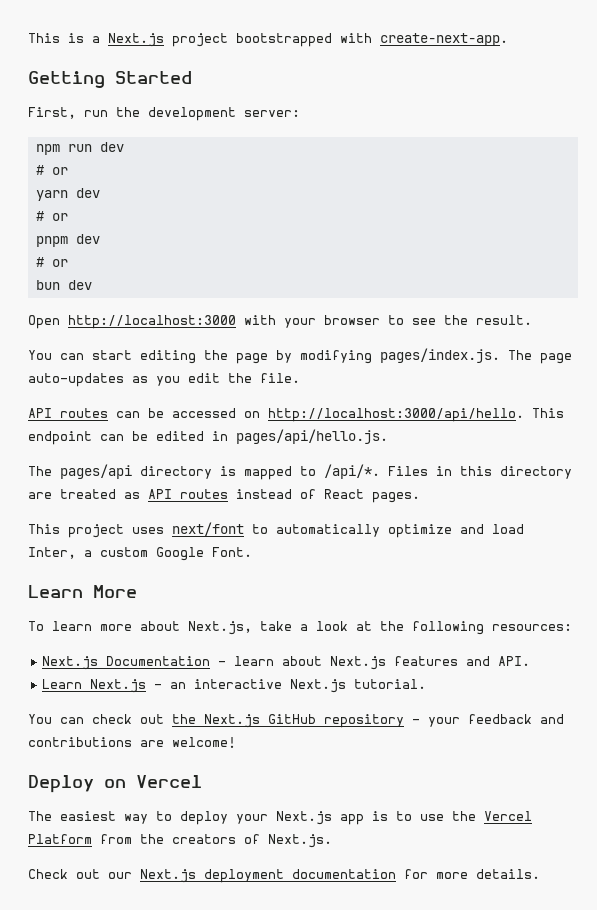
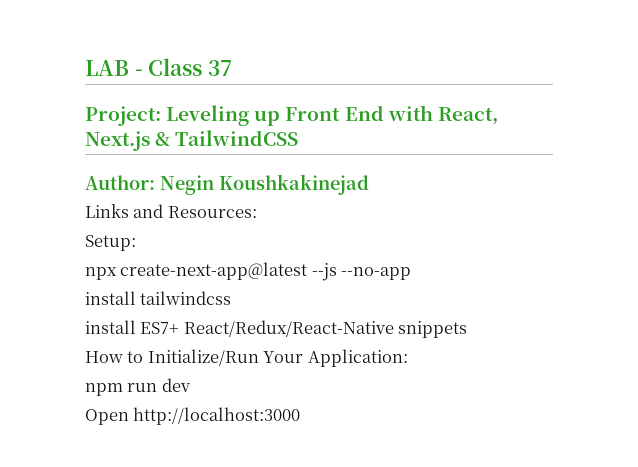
- This is a Next.js project bootstrapped with create-next-app.
- Getting Started
- First, run the development server:
+ LAB - Class 37
+ Project: Leveling up Front End with React, Next.js & TailwindCSS
+ Author: Negin Koushkakinejad
+ Links and Resources:
+ Setup:
+ npx create-next-app@latest --js --no-app
+ install tailwindcss
+ install ES7+ React/Redux/React-Native snippets
+ How to Initialize/Run Your Application:
  npm run dev
- # or
- yarn dev
- # or
- pnpm dev
- # or
- bun dev
- Open http://localhost:3000 with your browser to see the result.
- You can start editing the page by modifying pages/index.js. The page auto-updates as you edit the file.
- API routes can be accessed on http://localhost:3000/api/hello. This endpoint can be edited in pages/api/hello.js.
- The pages/api directory is mapped to /api/*. Files in this directory are treated as API routes instead of React pages.
- This project uses next/font to automatically optimize and load Inter, a custom Google Font.
- Learn More
- To learn more about Next.js, take a look at the following resources:
- Next.js Documentation - learn about Next.js features and API.
- Learn Next.js - an interactive Next.js tutorial.
- You can check out the Next.js GitHub repository - your feedback and contributions are welcome!
- Deploy on Vercel
- The easiest way to deploy your Next.js app is to use the Vercel Platform from the creators of Next.js.
- Check out our Next.js deployment documentation for more details.
+ Open http://localhost:3000

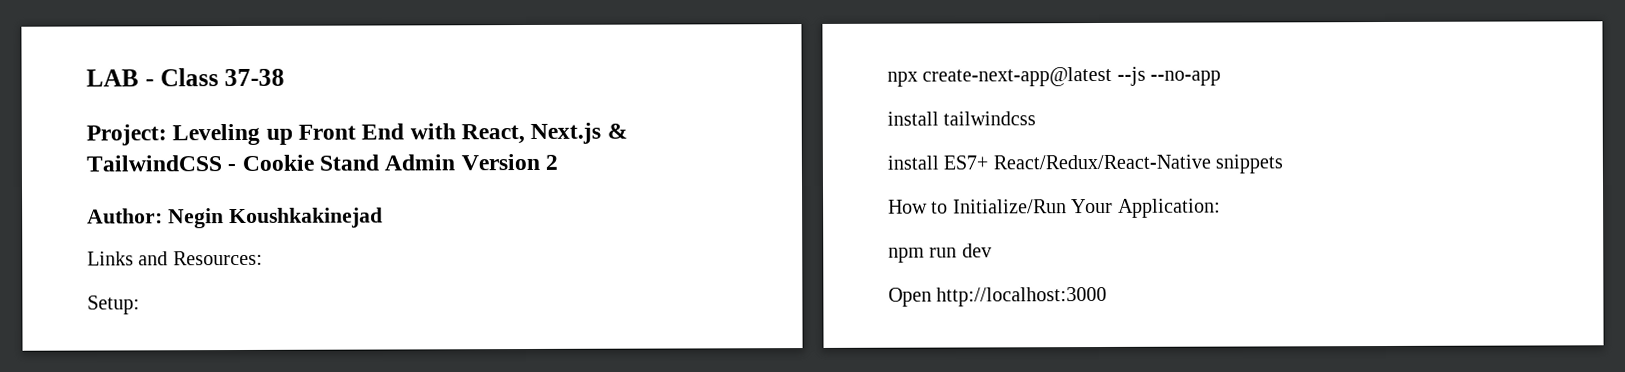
- LAB - Class 37
+ LAB - Class 37-38
- Project: Leveling up Front End with React, Next.js & TailwindCSS
+ Project: Leveling up Front End with React, Next.js & TailwindCSS - Cookie Stand Admin Version 2

